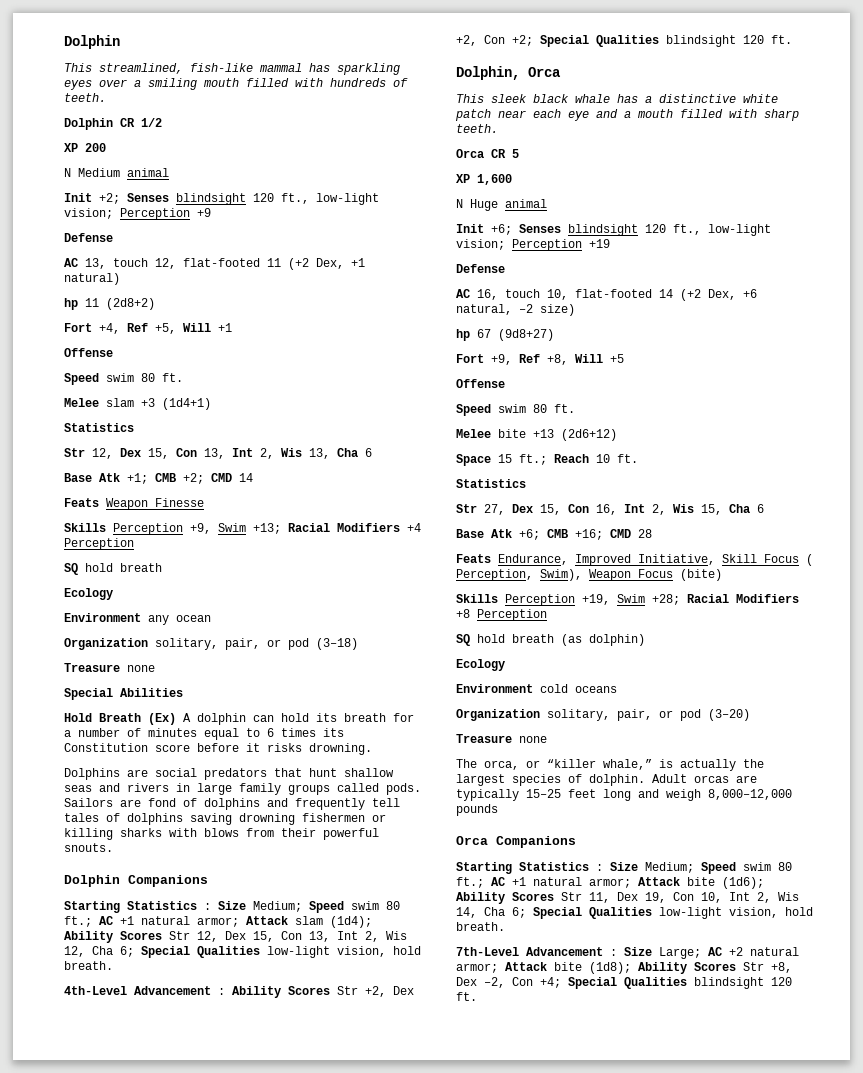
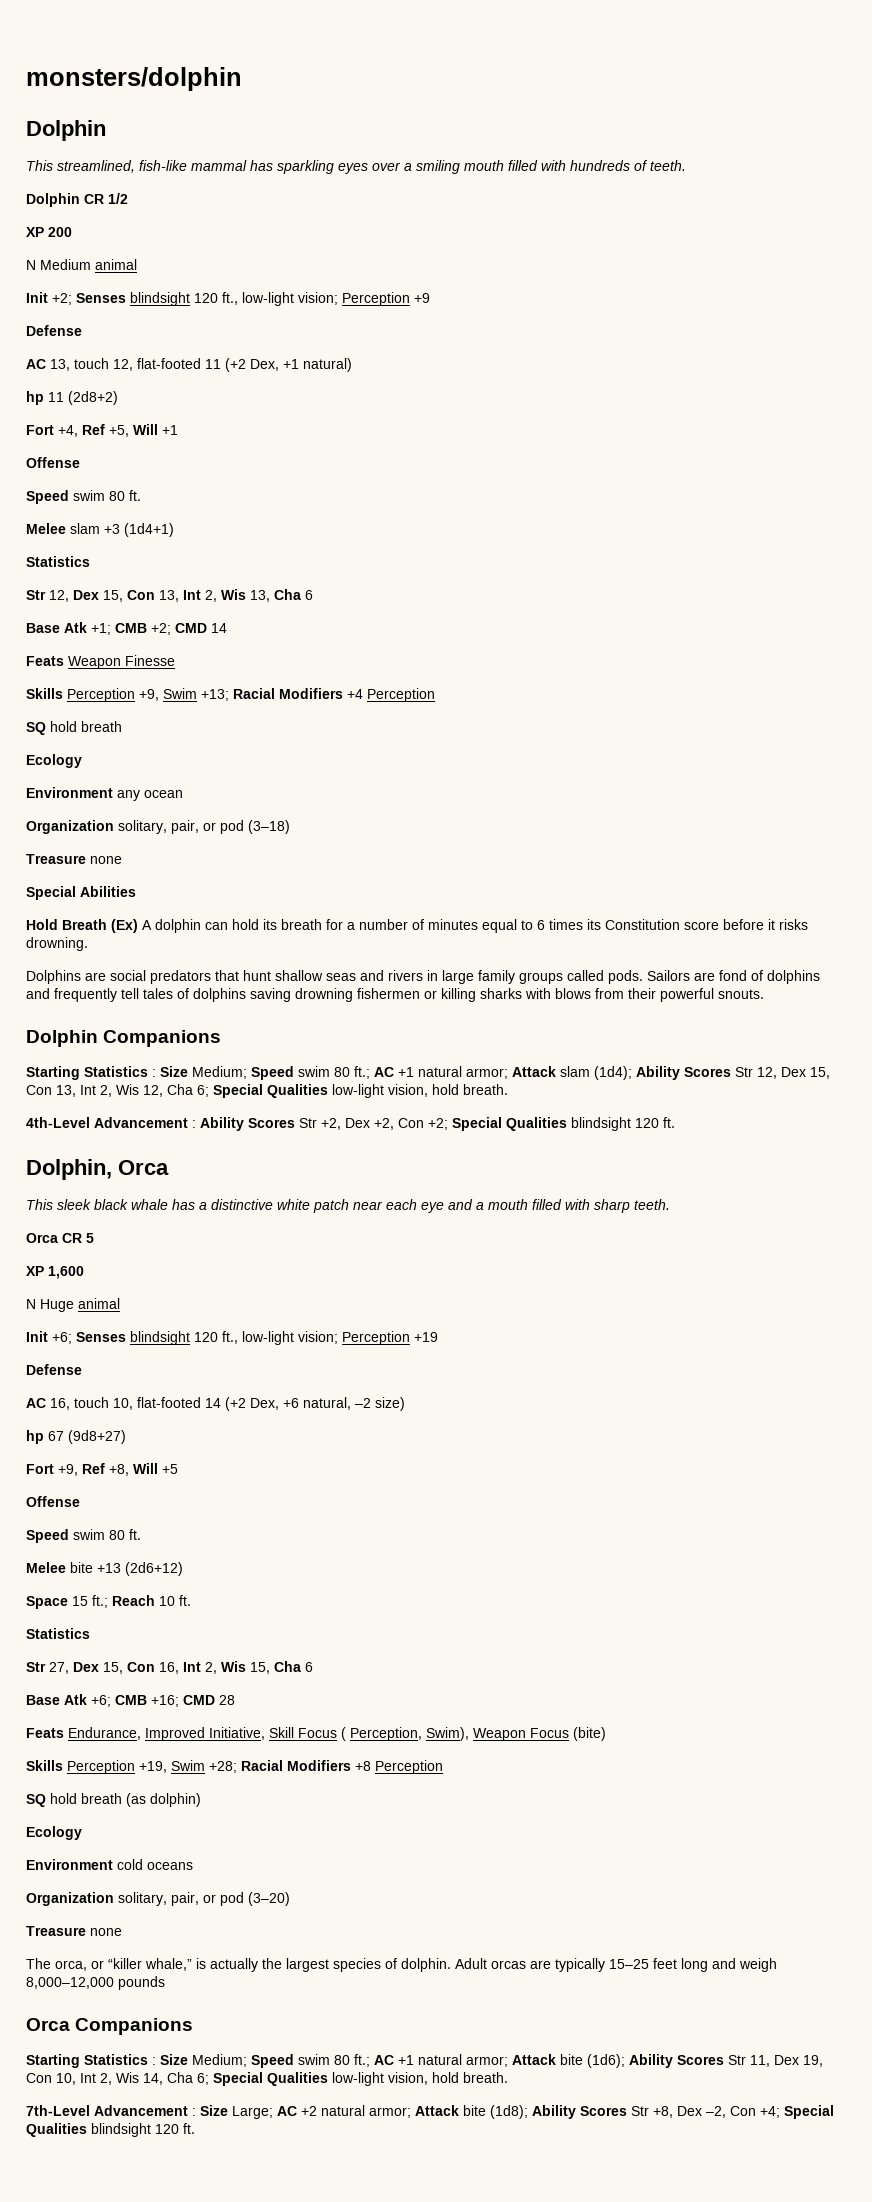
+ monsters/dolphin

